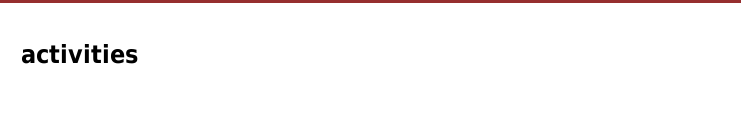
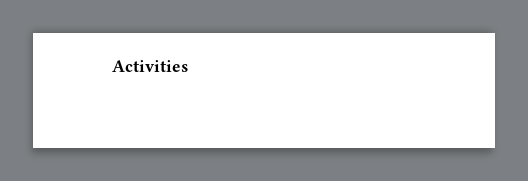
- activities
+ Activities

